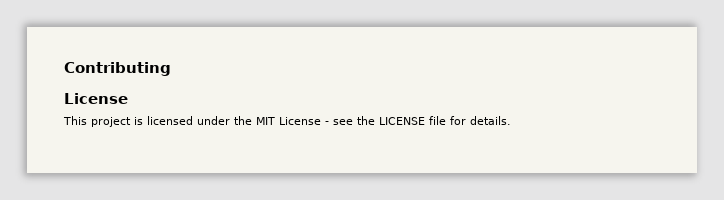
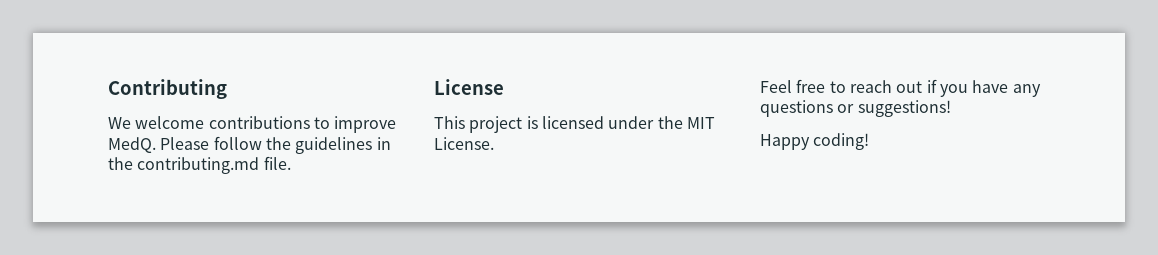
+ We welcome contributions to improve MedQ. Please follow the guidelines in the contributing.md file.
- This project is licensed under the MIT License - see the LICENSE file for details.
+ This project is licensed under the MIT License.
+ Feel free to reach out if you have any questions or suggestions!
+ Happy coding!

